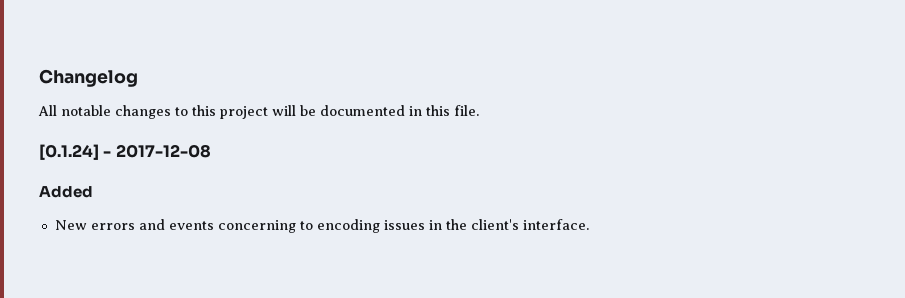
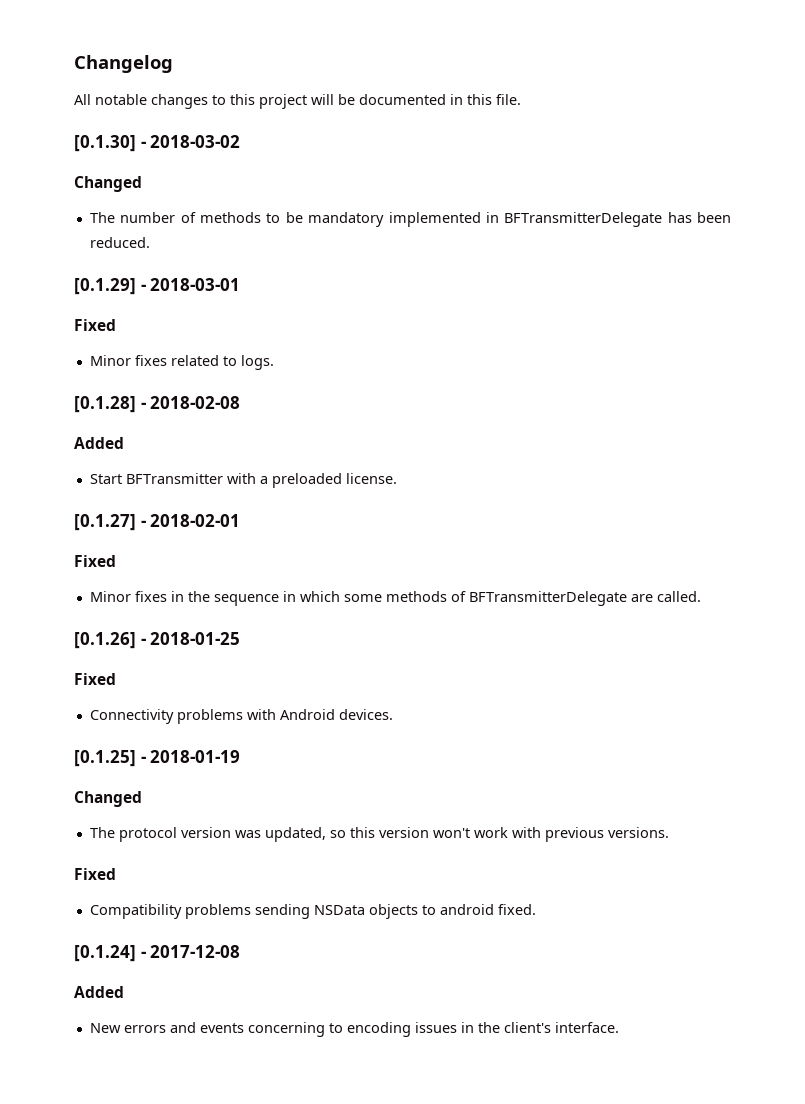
+ [0.1.30] - 2018-03-02
+ Changed
+ The number of methods to be mandatory implemented in BFTransmitterDelegate has been reduced.
+ [0.1.29] - 2018-03-01
+ Fixed
+ Minor fixes related to logs.
+ [0.1.28] - 2018-02-08
+ Added
+ Start BFTransmitter with a preloaded license.
+ [0.1.27] - 2018-02-01
+ Fixed
+ Minor fixes in the sequence in which some methods of BFTransmitterDelegate are called.
+ [0.1.26] - 2018-01-25
+ Fixed
+ Connectivity problems with Android devices.
+ [0.1.25] - 2018-01-19
+ Changed
+ The protocol version was updated, so this version won't work with previous versions.
+ Fixed
+ Compatibility problems sending NSData objects to android fixed.

